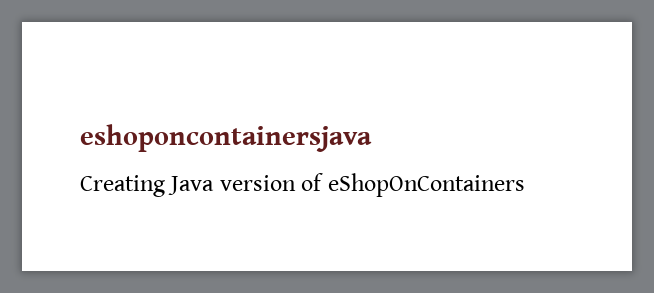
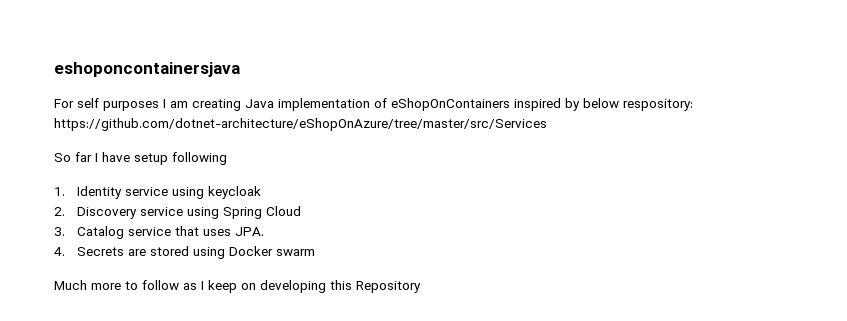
- Creating Java version of eShopOnContainers
+ For self purposes I am creating Java implementation of eShopOnContainers inspired by below respository: https://github.com/dotnet-architecture/eShopOnAzure/tree/master/src/Services
+ So far I have setup following
+ 1. Identity service using keycloak
+ 2. Discovery service using Spring Cloud
+ 3. Catalog service that uses JPA.
+ 4. Secrets are stored using Docker swarm
+ Much more to follow as I keep on developing this Repository

